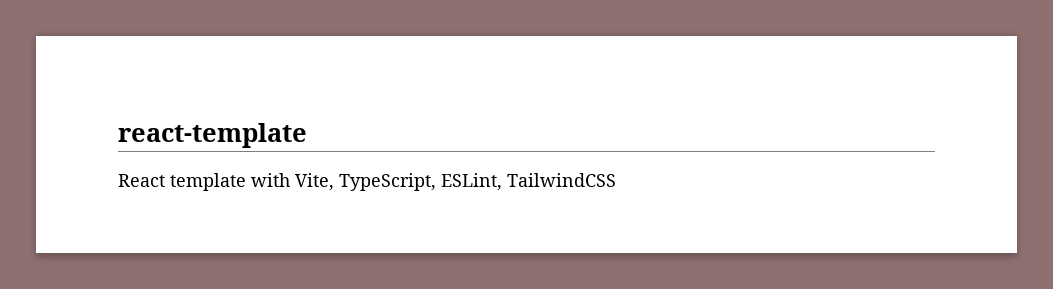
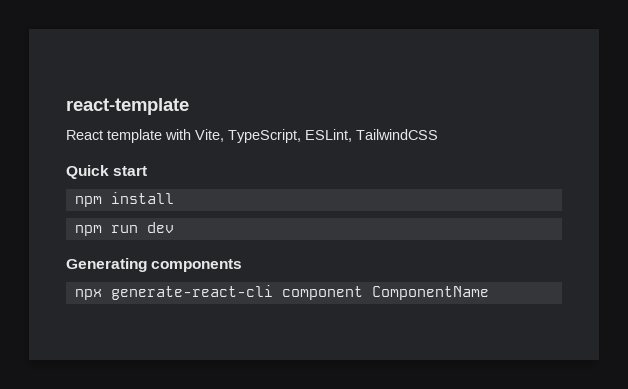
+ Quick start
+ npm install
+ npm run dev
+ Generating components
+ npx generate-react-cli component ComponentName

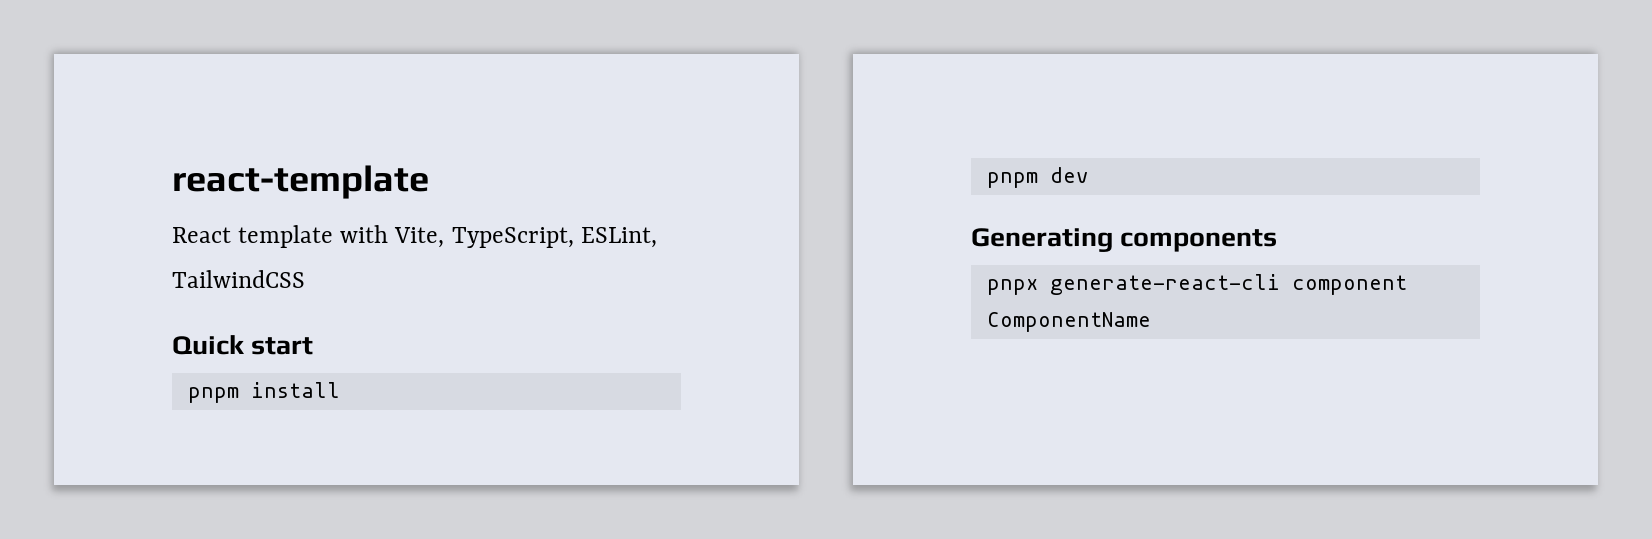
- npm install
+ pnpm install
- npm run dev
+ pnpm dev
- npx generate-react-cli component ComponentName
+ pnpx generate-react-cli component ComponentName

